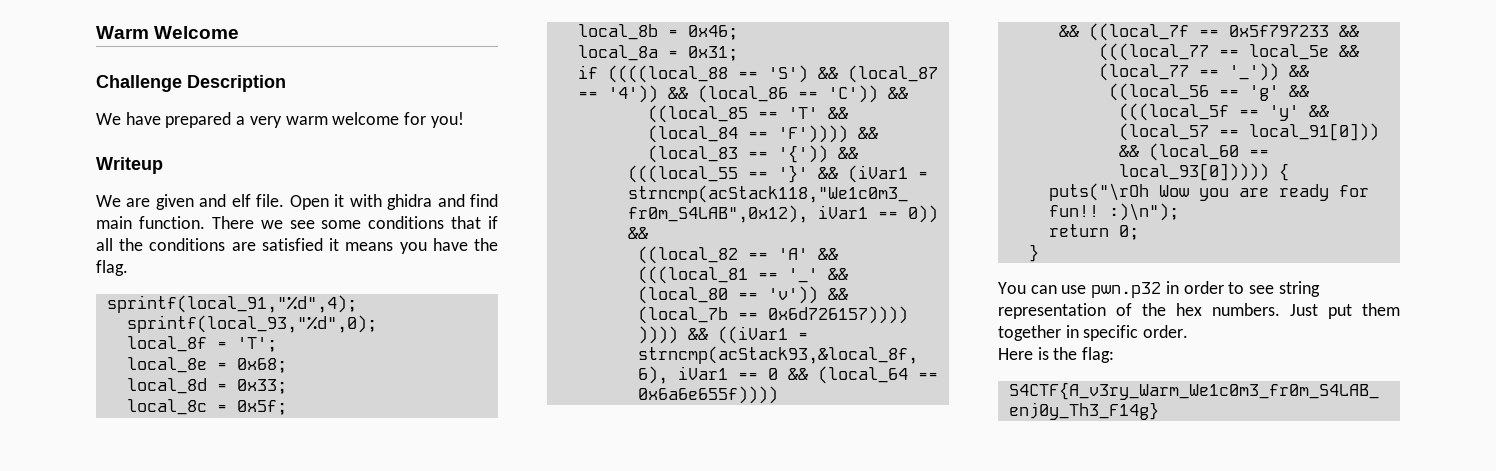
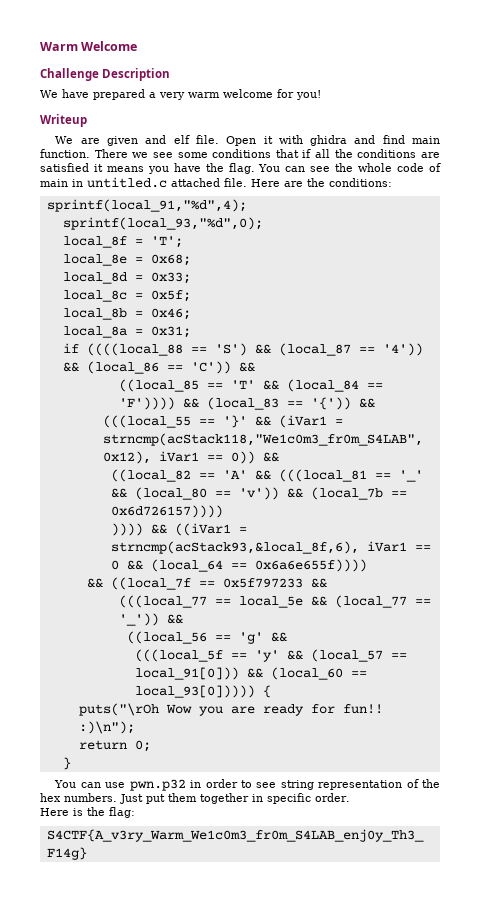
+ You can see the whole code of main in untitled.c attached file. Here are the conditions:

